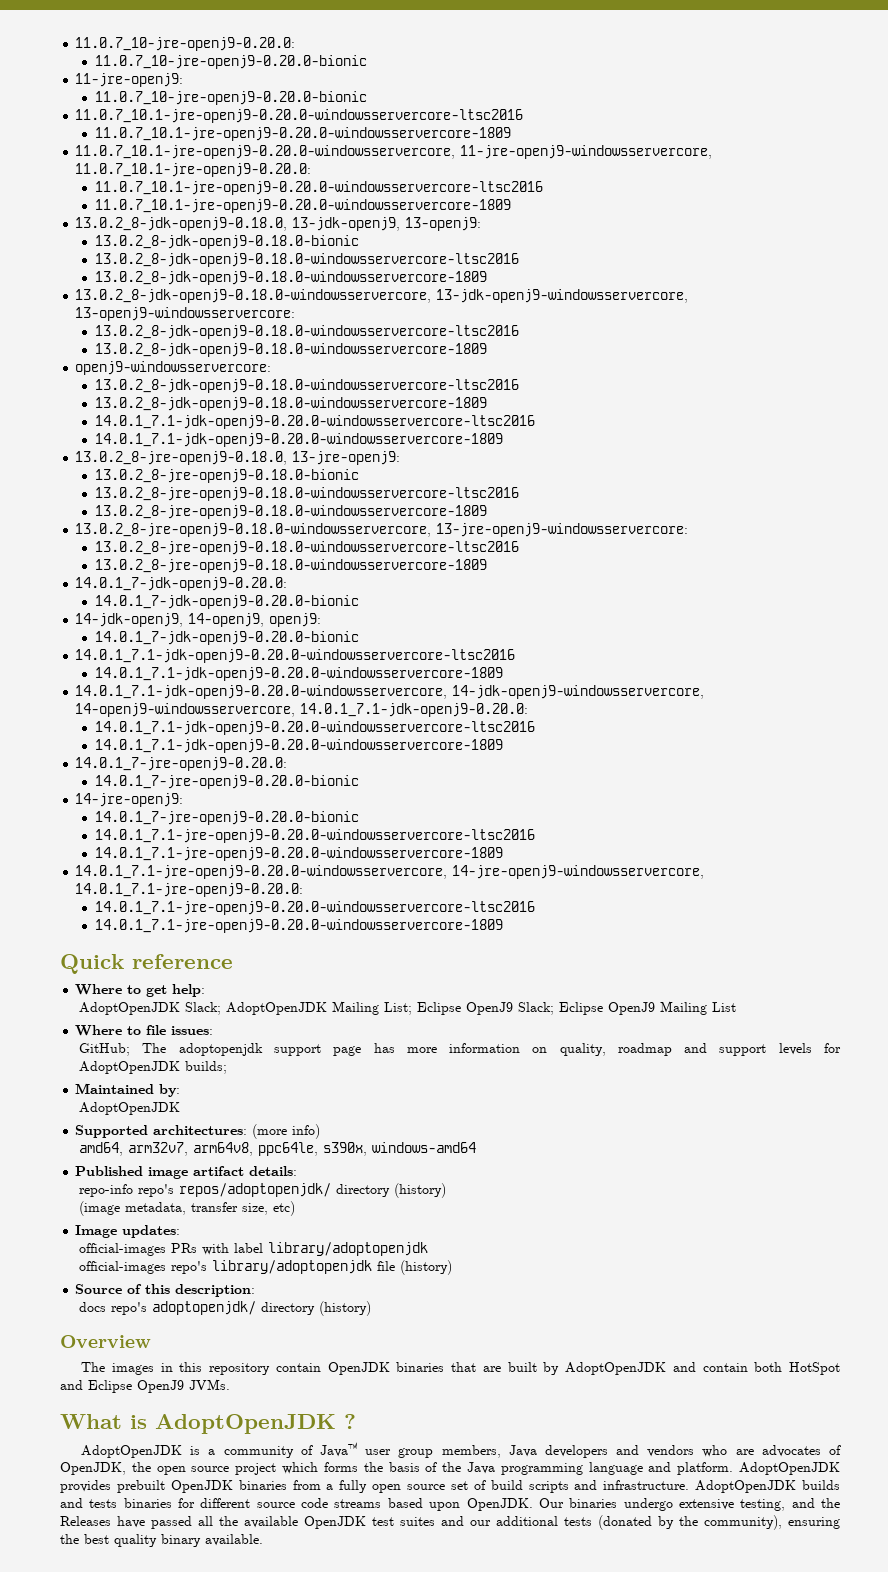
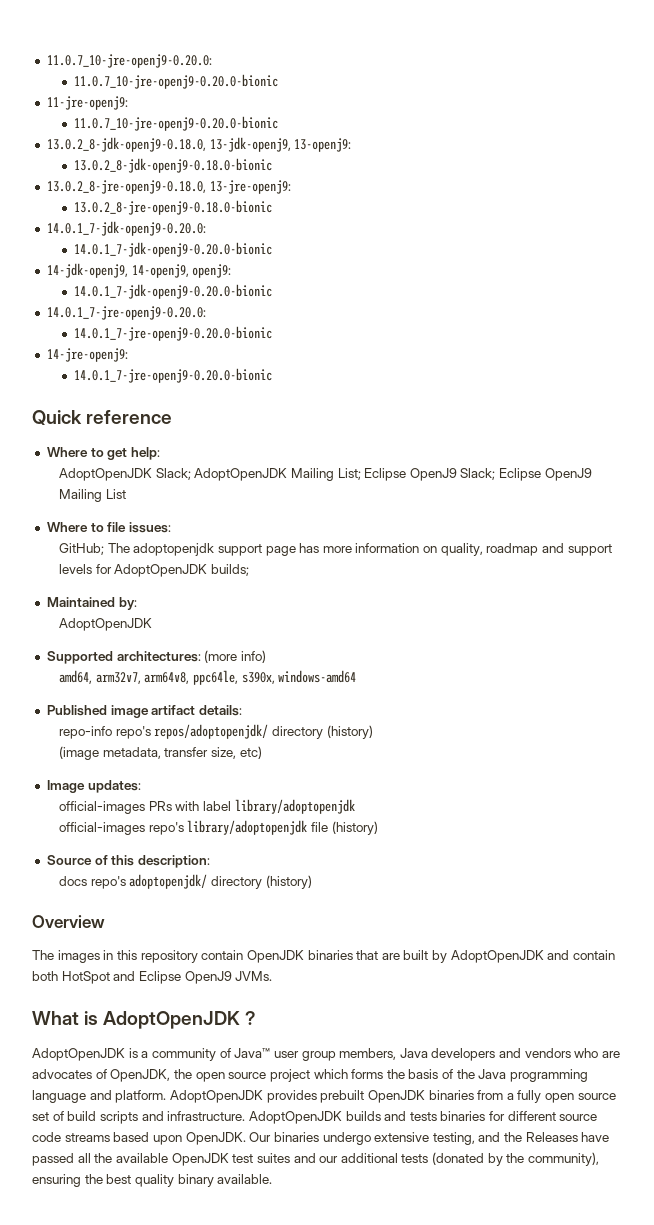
  11-jre-openj9:
  11.0.7_10-jre-openj9-0.20.0-bionic
- 11.0.7_10.1-jre-openj9-0.20.0-windowsservercore-ltsc2016
- 11.0.7_10.1-jre-openj9-0.20.0-windowsservercore-1809
- 11.0.7_10.1-jre-openj9-0.20.0-windowsservercore, 11-jre-openj9-windowsservercore, 11.0.7_10.1-jre-openj9-0.20.0:
- 11.0.7_10.1-jre-openj9-0.20.0-windowsservercore-ltsc2016
- 11.0.7_10.1-jre-openj9-0.20.0-windowsservercore-1809
  13.0.2_8-jdk-openj9-0.18.0, 13-jdk-openj9, 13-openj9:
  13.0.2_8-jdk-openj9-0.18.0-bionic
- 13.0.2_8-jdk-openj9-0.18.0-windowsservercore-ltsc2016
- 13.0.2_8-jdk-openj9-0.18.0-windowsservercore-1809
- 13.0.2_8-jdk-openj9-0.18.0-windowsservercore, 13-jdk-openj9-windowsservercore, 13-openj9-windowsservercore:
- 13.0.2_8-jdk-openj9-0.18.0-windowsservercore-ltsc2016
- 13.0.2_8-jdk-openj9-0.18.0-windowsservercore-1809
- openj9-windowsservercore:
- 13.0.2_8-jdk-openj9-0.18.0-windowsservercore-ltsc2016
- 13.0.2_8-jdk-openj9-0.18.0-windowsservercore-1809
- 14.0.1_7.1-jdk-openj9-0.20.0-windowsservercore-ltsc2016
- 14.0.1_7.1-jdk-openj9-0.20.0-windowsservercore-1809
  13.0.2_8-jre-openj9-0.18.0, 13-jre-openj9:
  13.0.2_8-jre-openj9-0.18.0-bionic
- 13.0.2_8-jre-openj9-0.18.0-windowsservercore-ltsc2016
- 13.0.2_8-jre-openj9-0.18.0-windowsservercore-1809
- 13.0.2_8-jre-openj9-0.18.0-windowsservercore, 13-jre-openj9-windowsservercore:
- 13.0.2_8-jre-openj9-0.18.0-windowsservercore-ltsc2016
- 13.0.2_8-jre-openj9-0.18.0-windowsservercore-1809
  14-jdk-openj9, 14-openj9, openj9:
  14.0.1_7-jdk-openj9-0.20.0-bionic
- 14.0.1_7.1-jdk-openj9-0.20.0-windowsservercore-ltsc2016
- 14.0.1_7.1-jdk-openj9-0.20.0-windowsservercore-1809
- 14.0.1_7.1-jdk-openj9-0.20.0-windowsservercore, 14-jdk-openj9-windowsservercore, 14-openj9-windowsservercore, 14.0.1_7.1-jdk-openj9-0.20.0:
- 14.0.1_7.1-jdk-openj9-0.20.0-windowsservercore-ltsc2016
- 14.0.1_7.1-jdk-openj9-0.20.0-windowsservercore-1809
  14.0.1_7-jre-openj9-0.20.0:
  14.0.1_7-jre-openj9-0.20.0-bionic
  14-jre-openj9:
  14.0.1_7-jre-openj9-0.20.0-bionic
- 14.0.1_7.1-jre-openj9-0.20.0-windowsservercore-ltsc2016
- 14.0.1_7.1-jre-openj9-0.20.0-windowsservercore-1809
- 14.0.1_7.1-jre-openj9-0.20.0-windowsservercore, 14-jre-openj9-windowsservercore, 14.0.1_7.1-jre-openj9-0.20.0:
- 14.0.1_7.1-jre-openj9-0.20.0-windowsservercore-ltsc2016
- 14.0.1_7.1-jre-openj9-0.20.0-windowsservercore-1809

